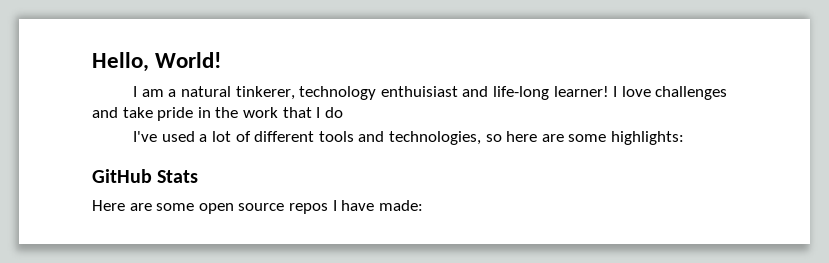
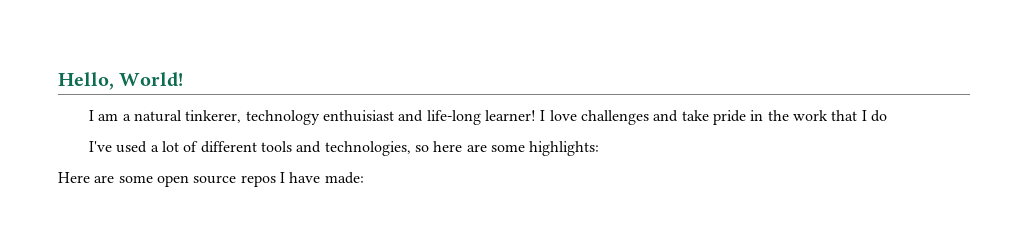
- GitHub Stats

